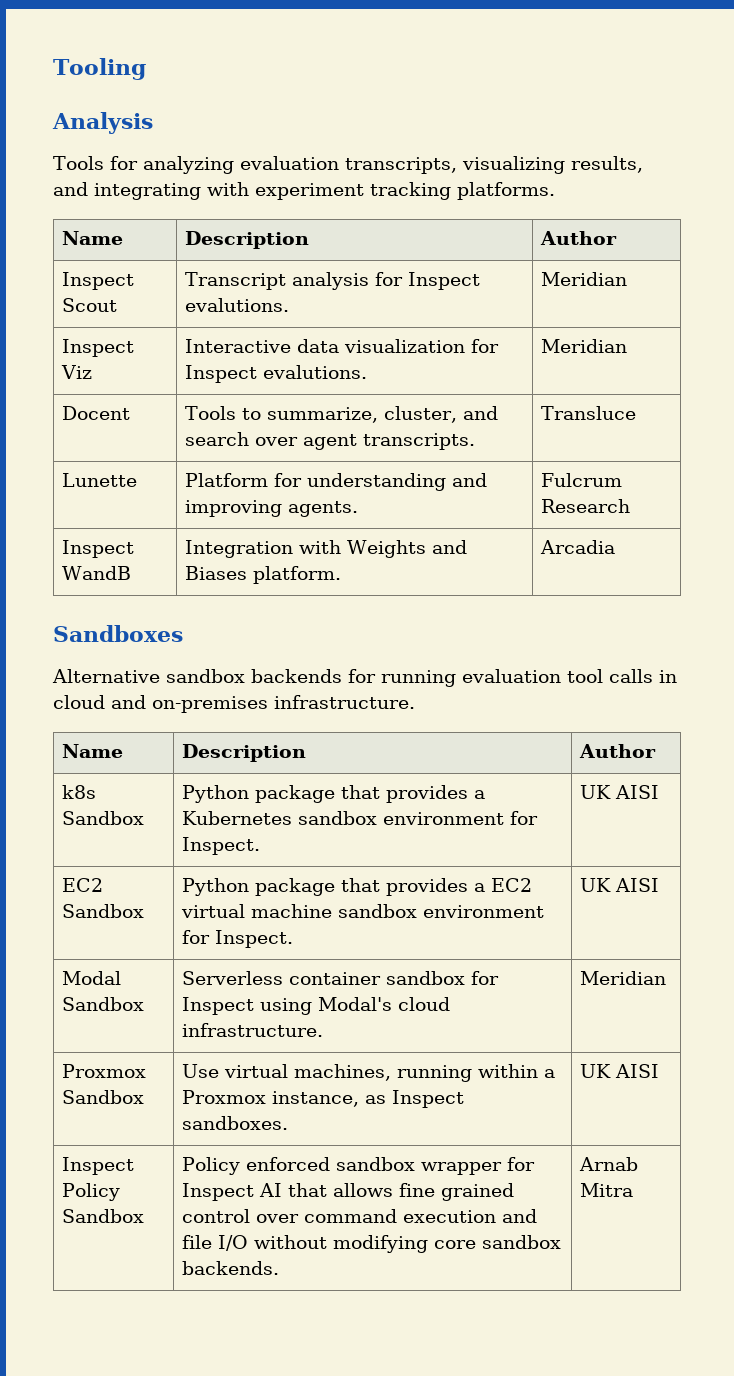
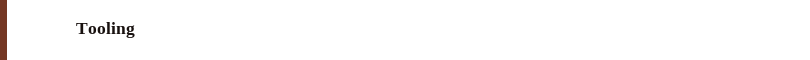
- Analysis
- Tools for analyzing evaluation transcripts, visualizing results, and integrating with experiment tracking platforms.
- Name | Description | Author
- Inspect Scout | Transcript analysis for Inspect evalutions. | Meridian
- Inspect Viz | Interactive data visualization for Inspect evalutions. | Meridian
- Docent | Tools to summarize, cluster, and search over agent transcripts. | Transluce
- Lunette | Platform for understanding and improving agents. | Fulcrum Research
- Inspect WandB | Integration with Weights and Biases platform. | Arcadia
- Sandboxes
- Alternative sandbox backends for running evaluation tool calls in cloud and on-premises infrastructure.
- Name | Description | Author
- k8s Sandbox | Python package that provides a Kubernetes sandbox environment for Inspect. | UK AISI
- EC2 Sandbox | Python package that provides a EC2 virtual machine sandbox environment for Inspect. | UK AISI
- Modal Sandbox | Serverless container sandbox for Inspect using Modal's cloud infrastructure. | Meridian
- Proxmox Sandbox | Use virtual machines, running within a Proxmox instance, as Inspect sandboxes. | UK AISI
- Inspect Policy Sandbox | Policy enforced sandbox wrapper for Inspect AI that allows fine grained control over command execution and file I/O without modifying core sandbox backends. | Arnab Mitra

